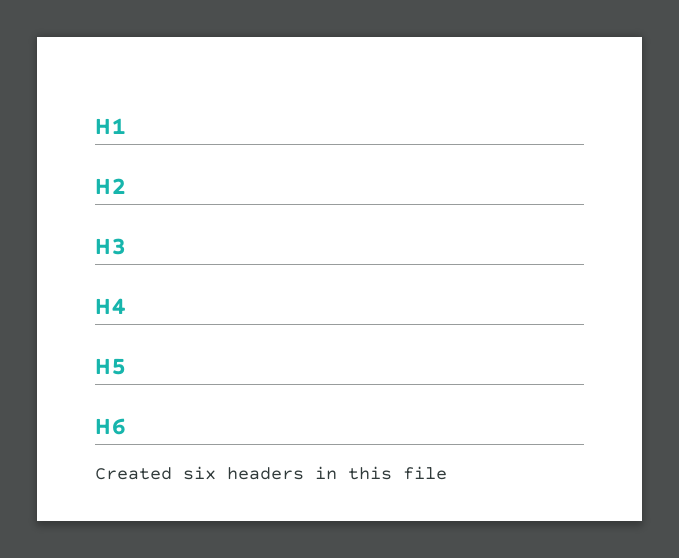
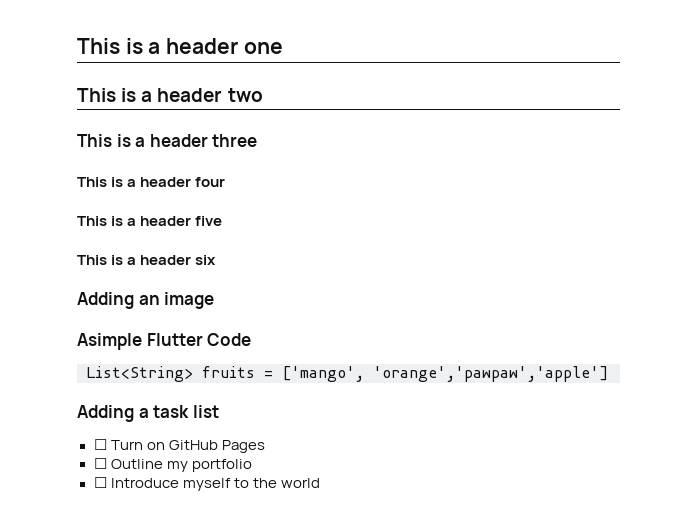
- H1
- H2
- H3
- H4
- H5
- H6
- Created six headers in this file
+ This is a header one
+ This is a header two
+ This is a header three
+ This is a header four
+ This is a header five
+ This is a header six
+ Adding an image
+ Asimple Flutter Code
+ List<String> fruits = ['mango', 'orange','pawpaw','apple']
+ Adding a task list
+ ☐ Turn on GitHub Pages
+ ☐ Outline my portfolio
+ ☐ Introduce myself to the world

